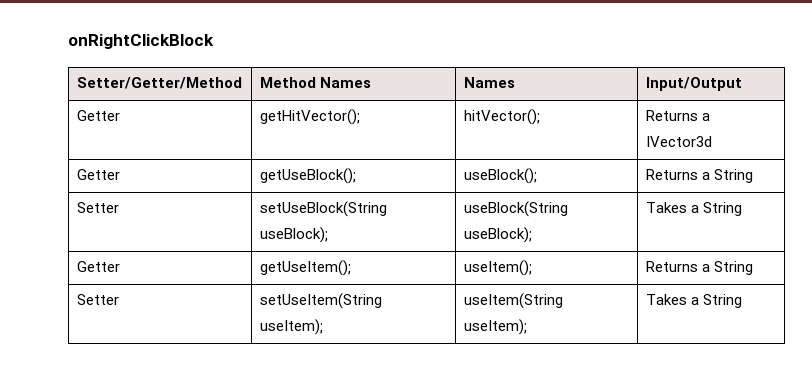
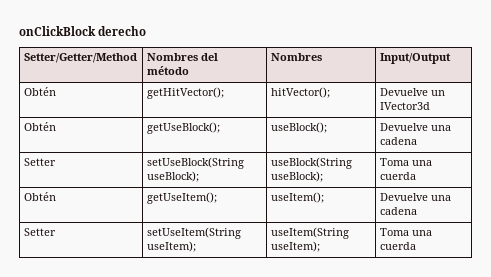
- onRightClickBlock
+ onClickBlock derecho
- Setter/Getter/Method | Method Names | Names | Input/Output
+ Setter/Getter/Method | Nombres del método | Nombres | Input/Output
- Getter | getHitVector(); | hitVector(); | Returns a IVector3d
+ Obtén | getHitVector(); | hitVector(); | Devuelve un IVector3d
- Getter | getUseBlock(); | useBlock(); | Returns a String
+ Obtén | getUseBlock(); | useBlock(); | Devuelve una cadena
- Setter | setUseBlock(String useBlock); | useBlock(String useBlock); | Takes a String
- Getter | getUseItem(); | useItem(); | Returns a String
+ Setter | setUseBlock(String useBlock); | useBlock(String useBlock); | Toma una cuerda
+ Obtén | getUseItem(); | useItem(); | Devuelve una cadena
- Setter | setUseItem(String useItem); | useItem(String useItem); | Takes a String
+ Setter | setUseItem(String useItem); | useItem(String useItem); | Toma una cuerda

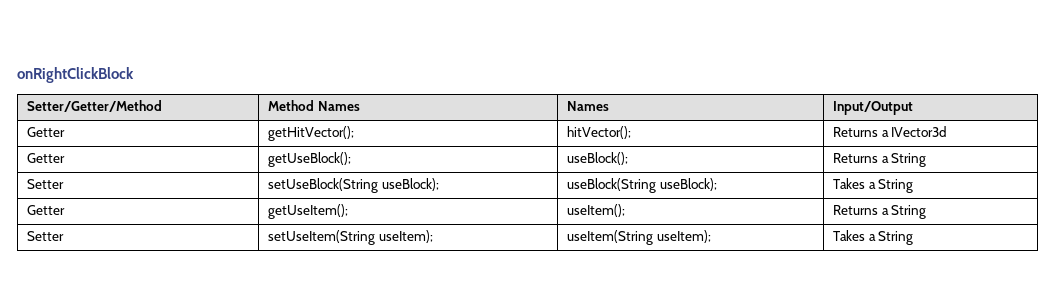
- onClickBlock derecho
+ onRightClickBlock
- Setter/Getter/Method | Nombres del método | Nombres | Input/Output
+ Setter/Getter/Method | Method Names | Names | Input/Output
- Obtén | getHitVector(); | hitVector(); | Devuelve un IVector3d
+ Getter | getHitVector(); | hitVector(); | Returns a IVector3d
- Obtén | getUseBlock(); | useBlock(); | Devuelve una cadena
+ Getter | getUseBlock(); | useBlock(); | Returns a String
- Setter | setUseBlock(String useBlock); | useBlock(String useBlock); | Toma una cuerda
- Obtén | getUseItem(); | useItem(); | Devuelve una cadena
+ Setter | setUseBlock(String useBlock); | useBlock(String useBlock); | Takes a String
+ Getter | getUseItem(); | useItem(); | Returns a String
- Setter | setUseItem(String useItem); | useItem(String useItem); | Toma una cuerda
+ Setter | setUseItem(String useItem); | useItem(String useItem); | Takes a String

